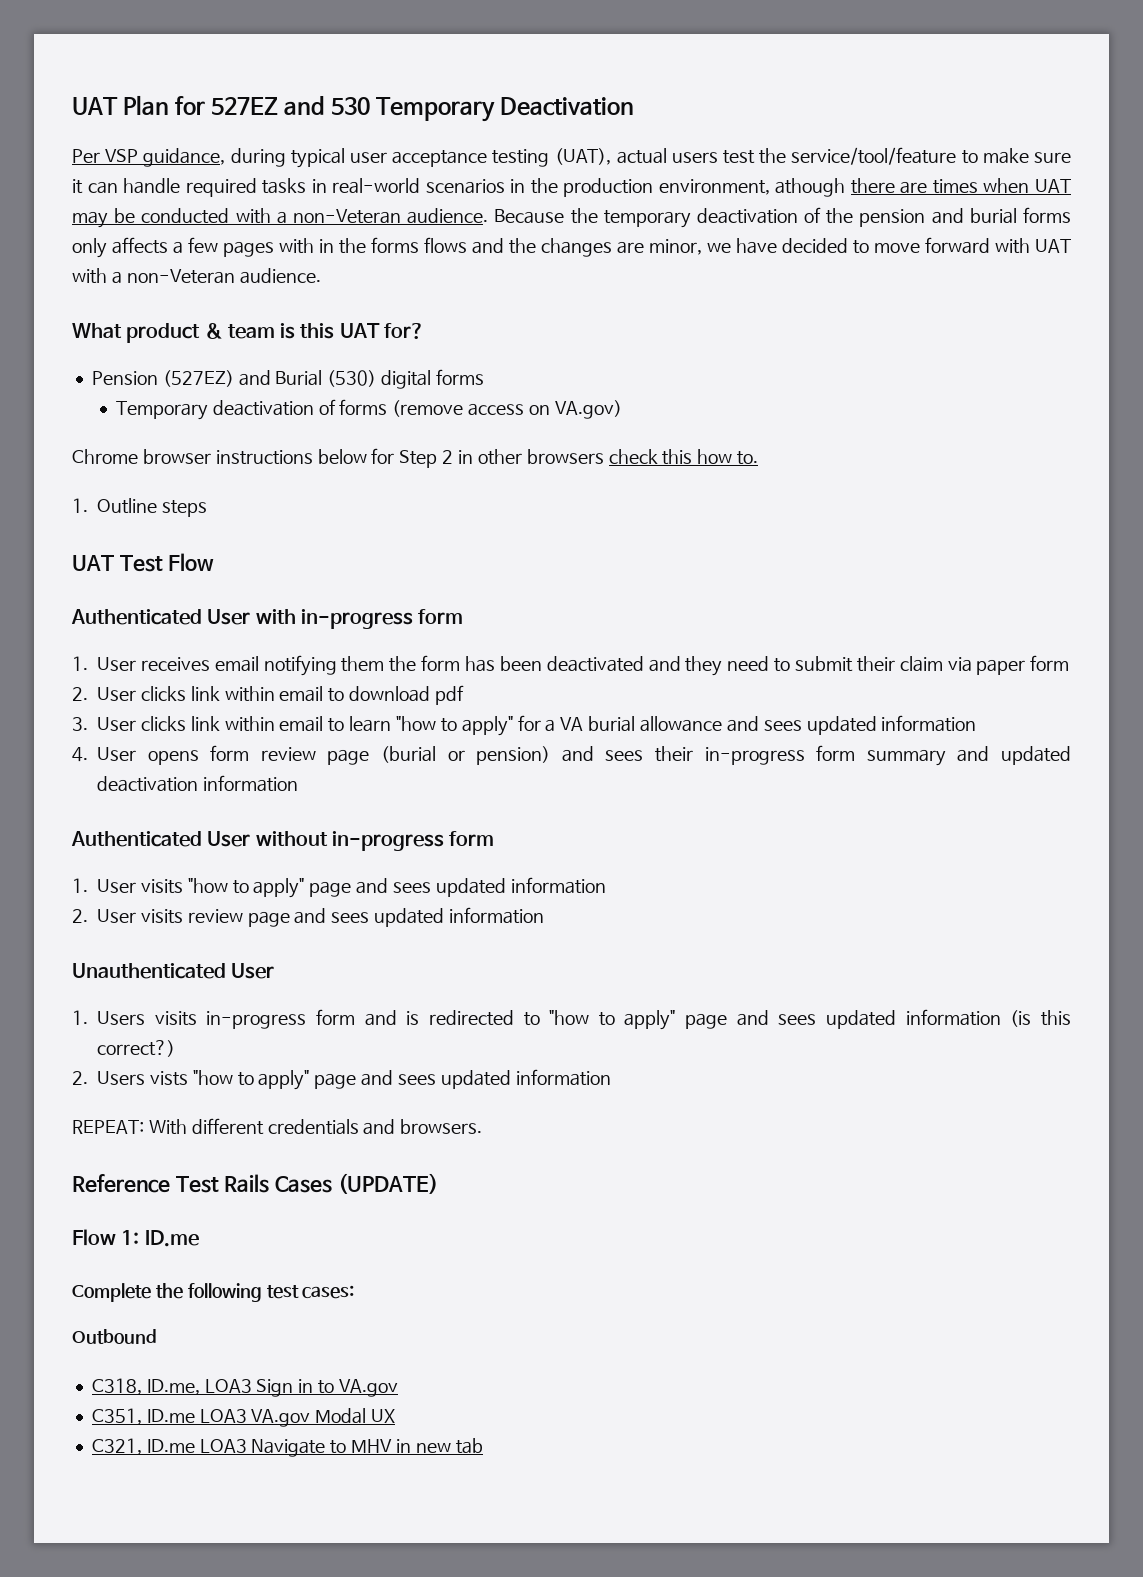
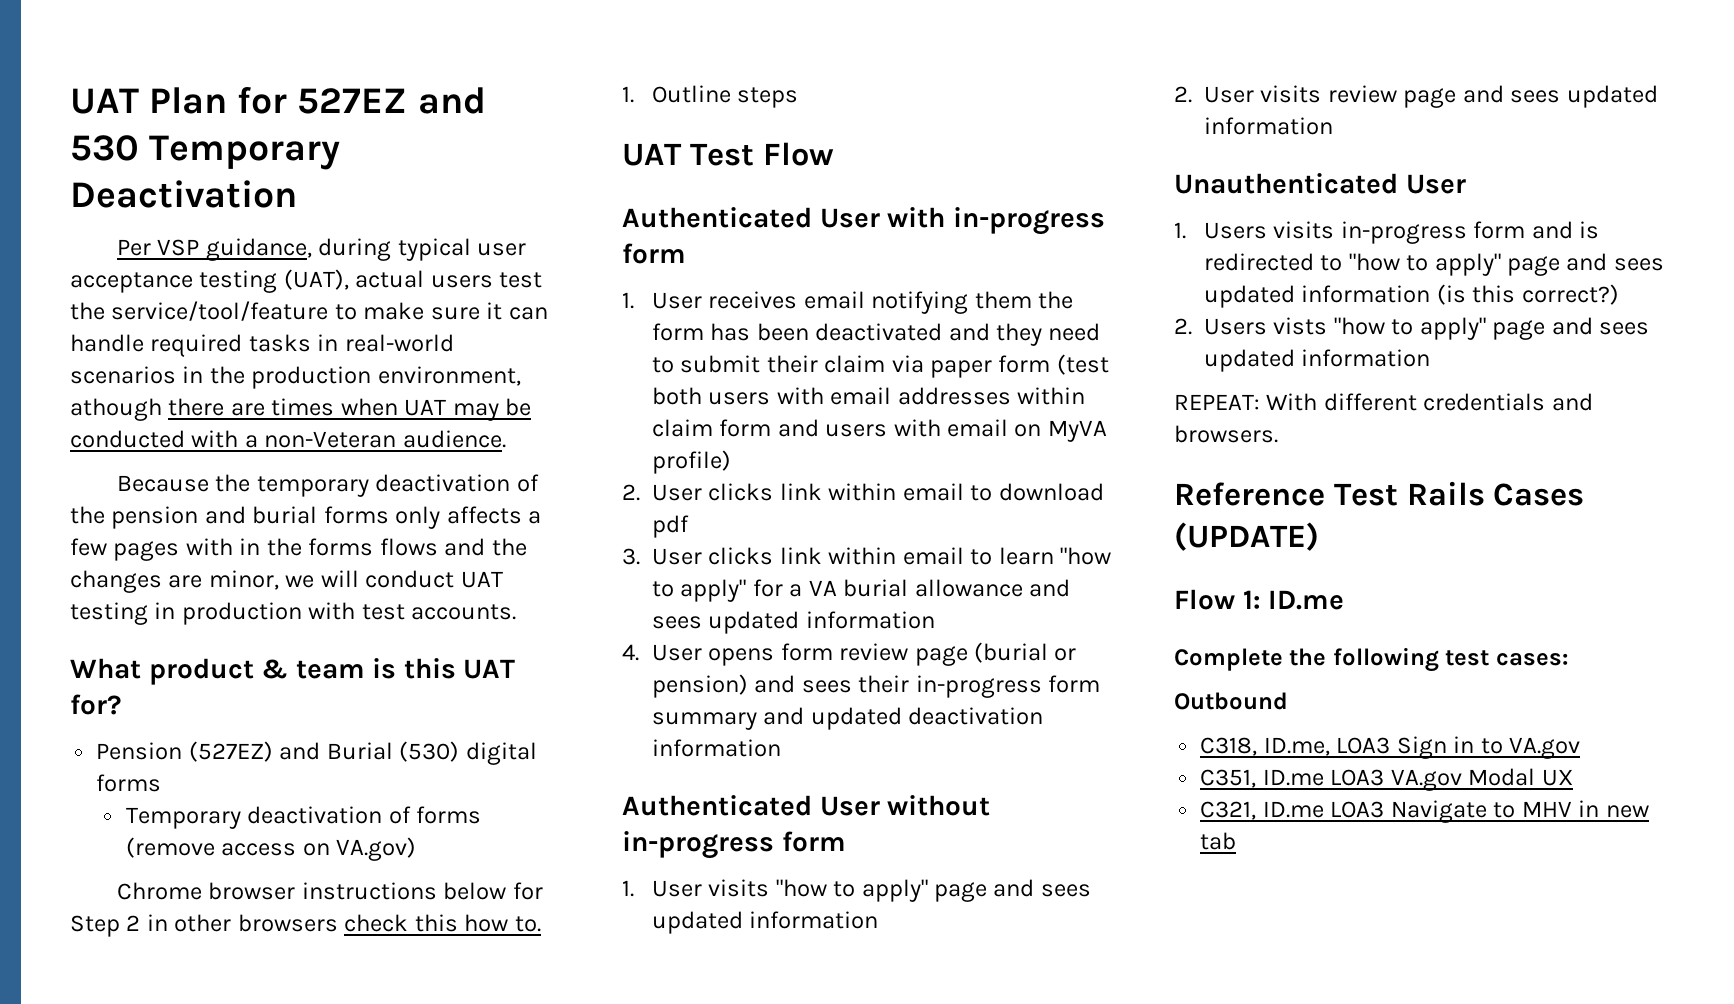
- Per VSP guidance, during typical user acceptance testing (UAT), actual users test the service/tool/feature to make sure it can handle required tasks in real-world scenarios in the production environment, athough there are times when UAT may be conducted with a non-Veteran audience. Because the temporary deactivation of the pension and burial forms only affects a few pages with in the forms flows and the changes are minor, we have decided to move forward with UAT with a non-Veteran audience.
+ Per VSP guidance, during typical user acceptance testing (UAT), actual users test the service/tool/feature to make sure it can handle required tasks in real-world scenarios in the production environment, athough there are times when UAT may be conducted with a non-Veteran audience.
+ Because the temporary deactivation of the pension and burial forms only affects a few pages with in the forms flows and the changes are minor, we will conduct UAT testing in production with test accounts.
- 1. User receives email notifying them the form has been deactivated and they need to submit their claim via paper form
+ 1. User receives email notifying them the form has been deactivated and they need to submit their claim via paper form (test both users with email addresses within claim form and users with email on MyVA profile)

